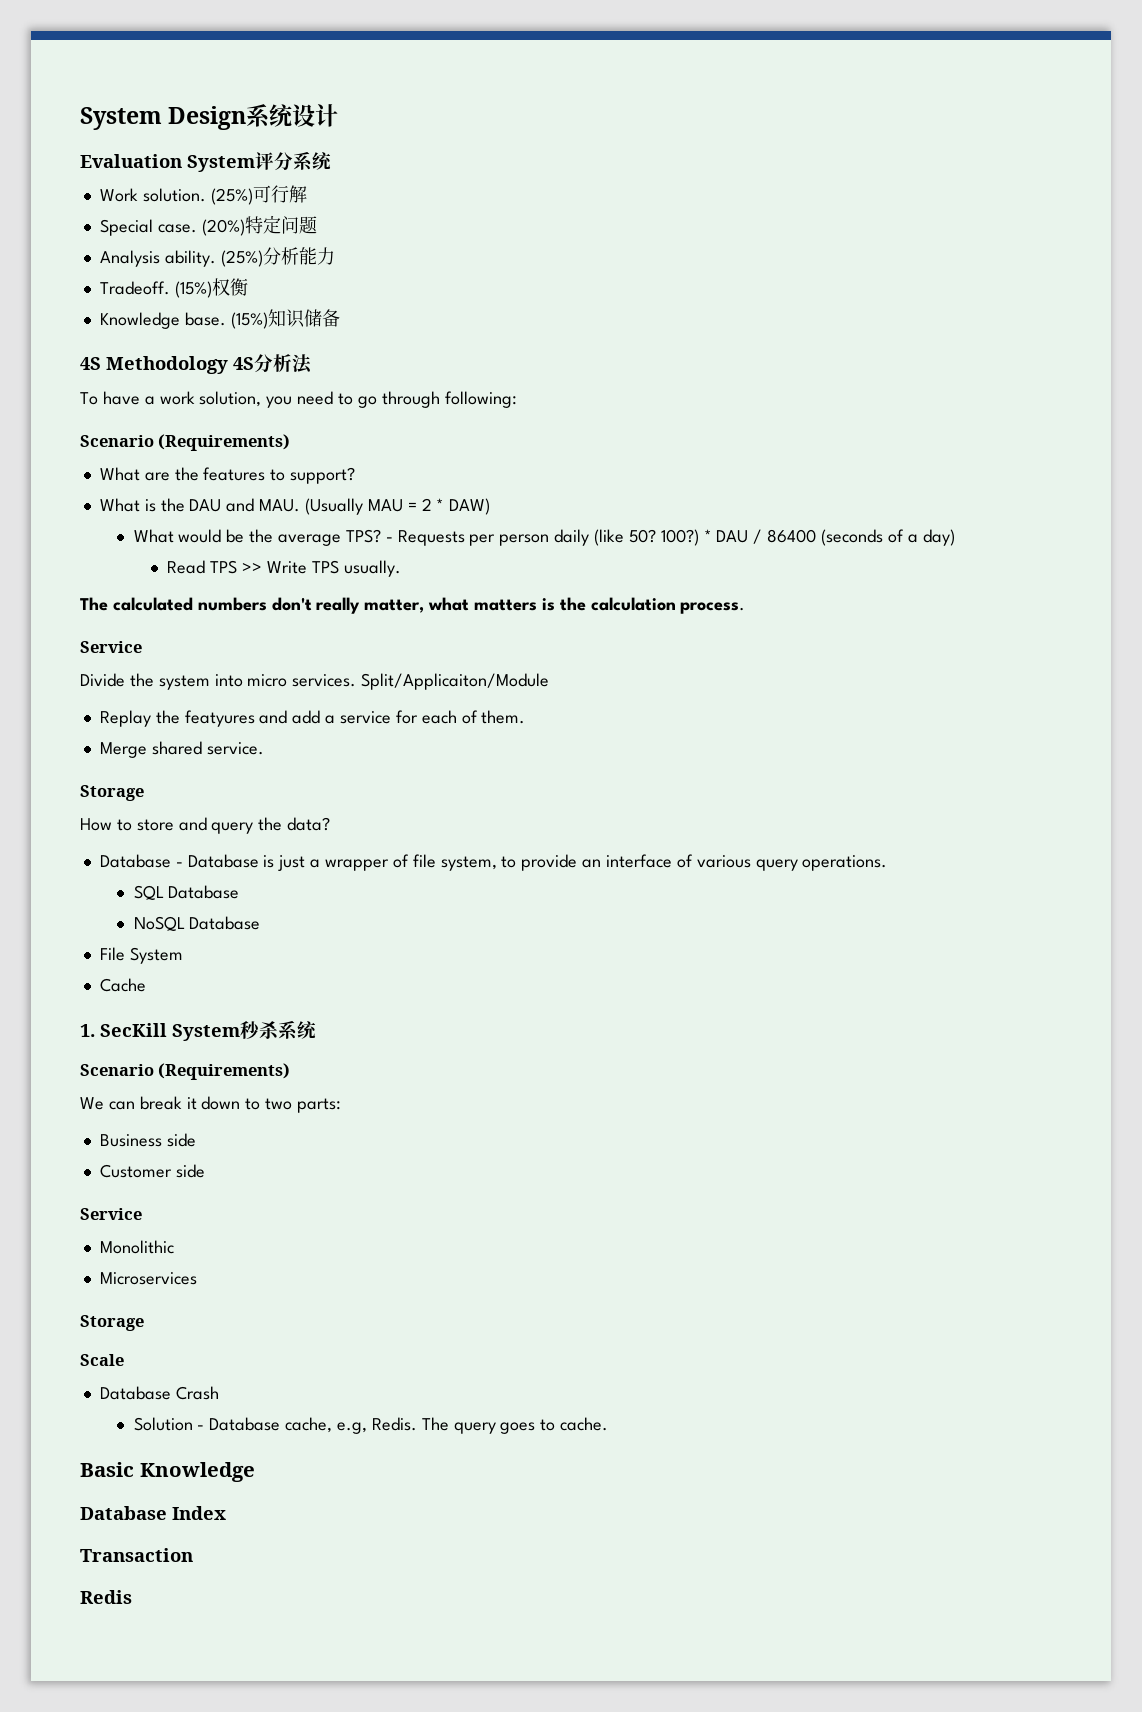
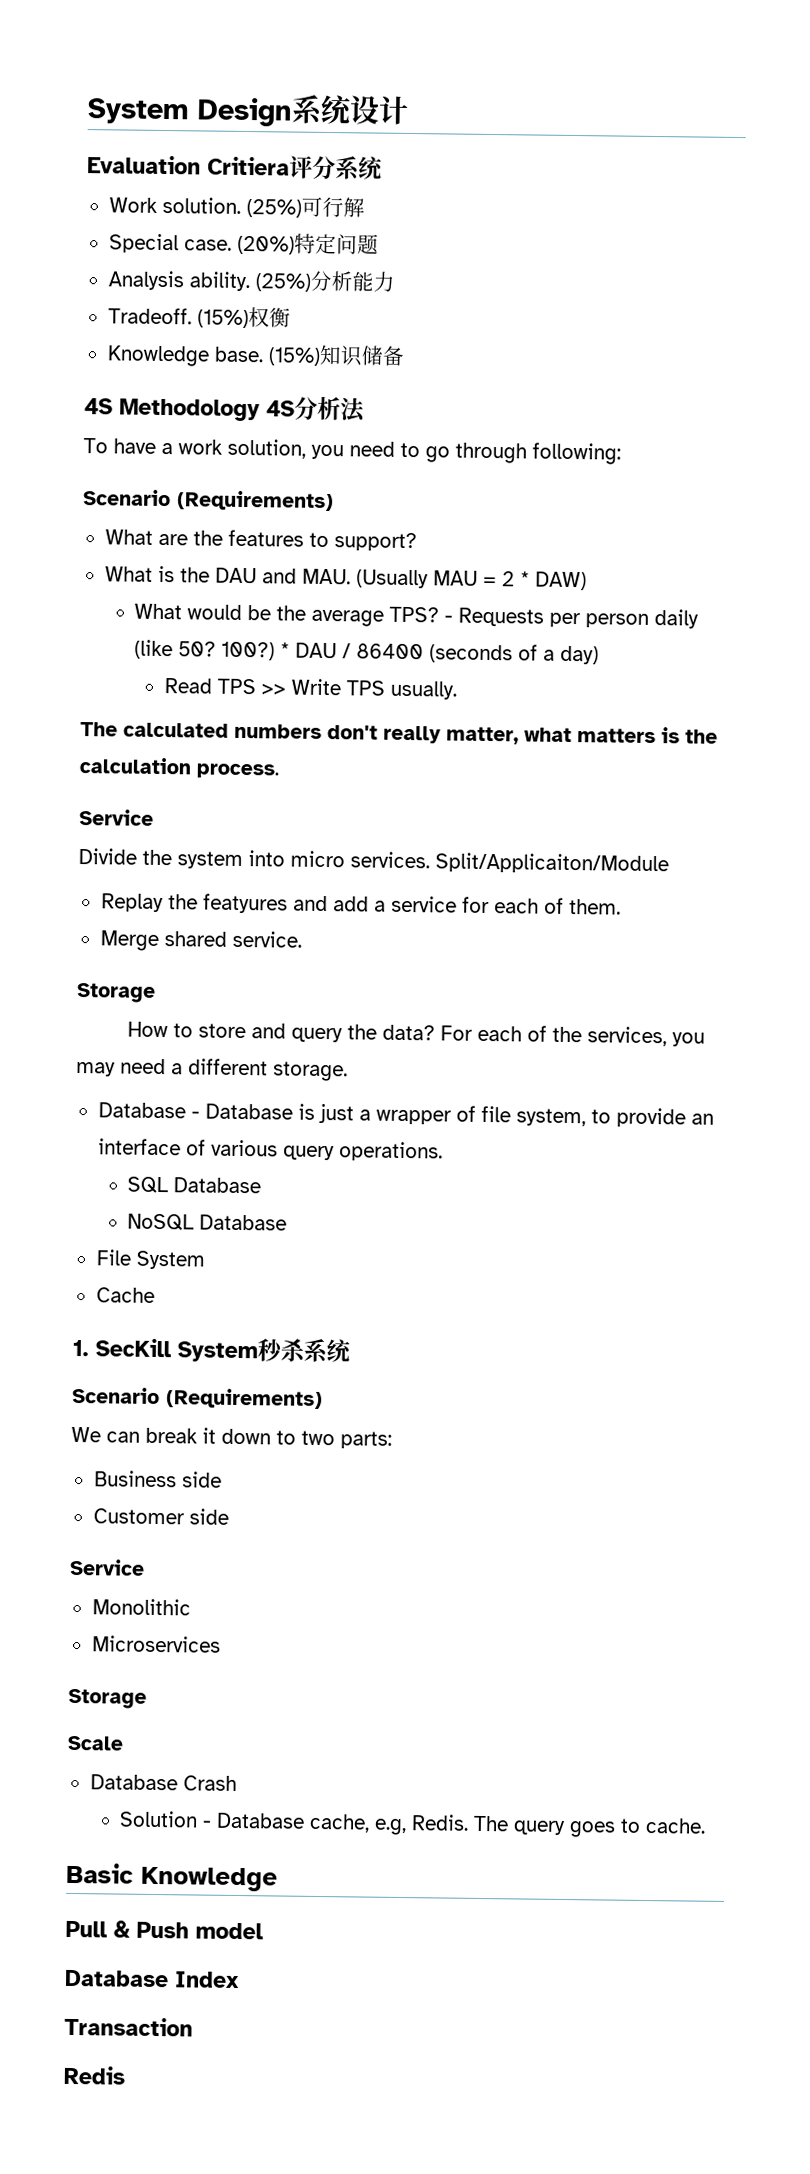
- Evaluation System评分系统
+ Evaluation Critiera评分系统
+ For each of the services, you may need a different storage.
+ Pull & Push model

